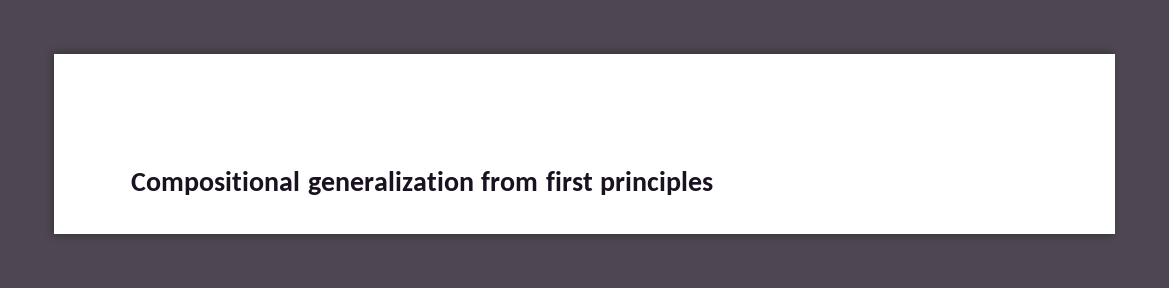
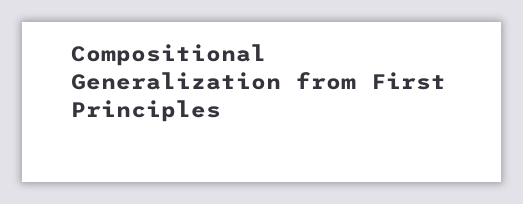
- Compositional generalization from first principles
+ Compositional Generalization from First Principles

